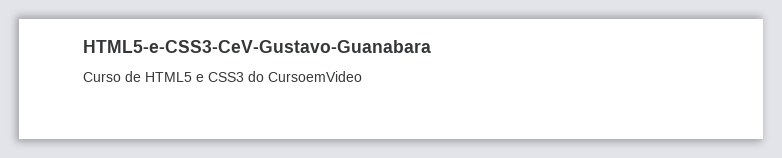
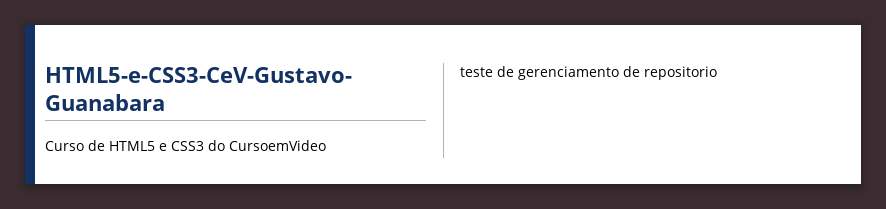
+ teste de gerenciamento de repositorio

